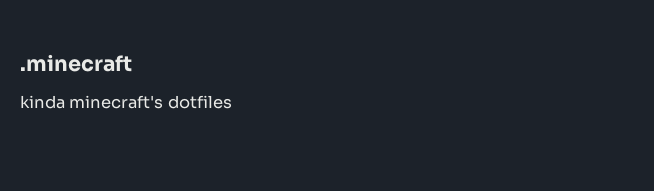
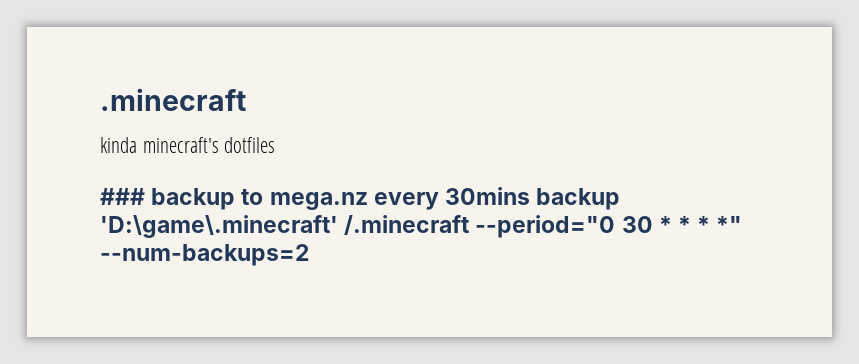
+ ### backup to mega.nz every 30mins backup 'D:\game\.minecraft' /.minecraft --period="0 30 * * * *" --num-backups=2

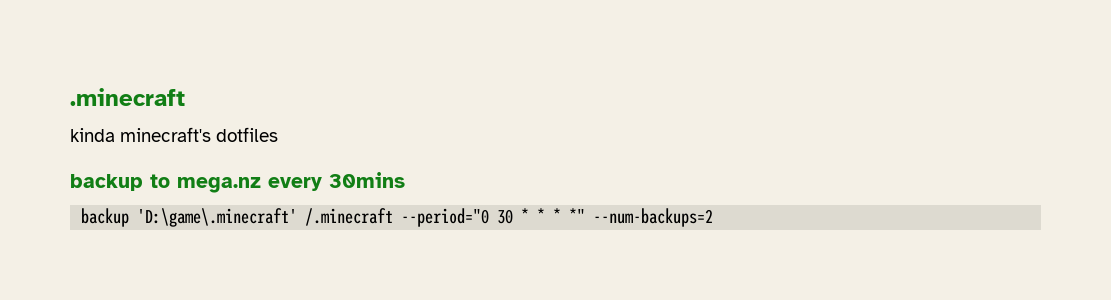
- ### backup to mega.nz every 30mins backup 'D:\game\.minecraft' /.minecraft --period="0 30 * * * *" --num-backups=2
+ backup to mega.nz every 30mins
+ backup 'D:\game\.minecraft' /.minecraft --period="0 30 * * * *" --num-backups=2

